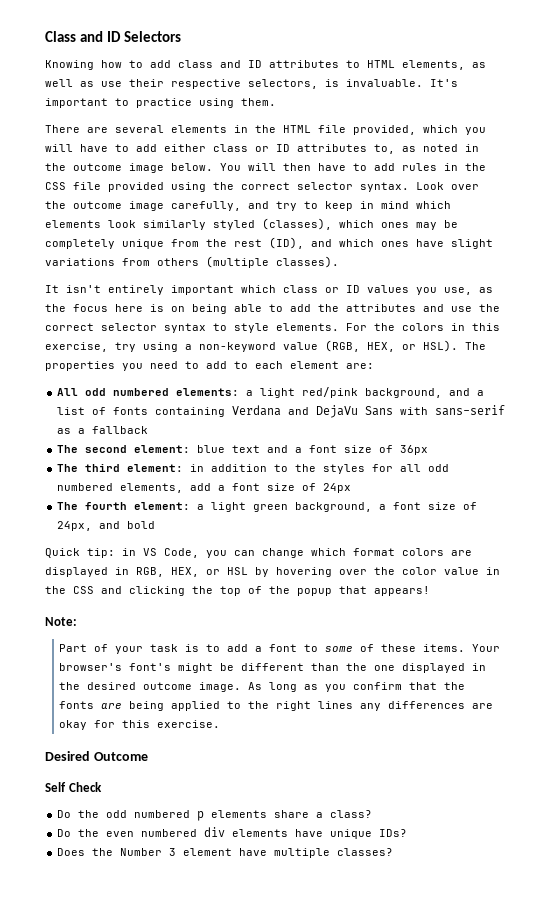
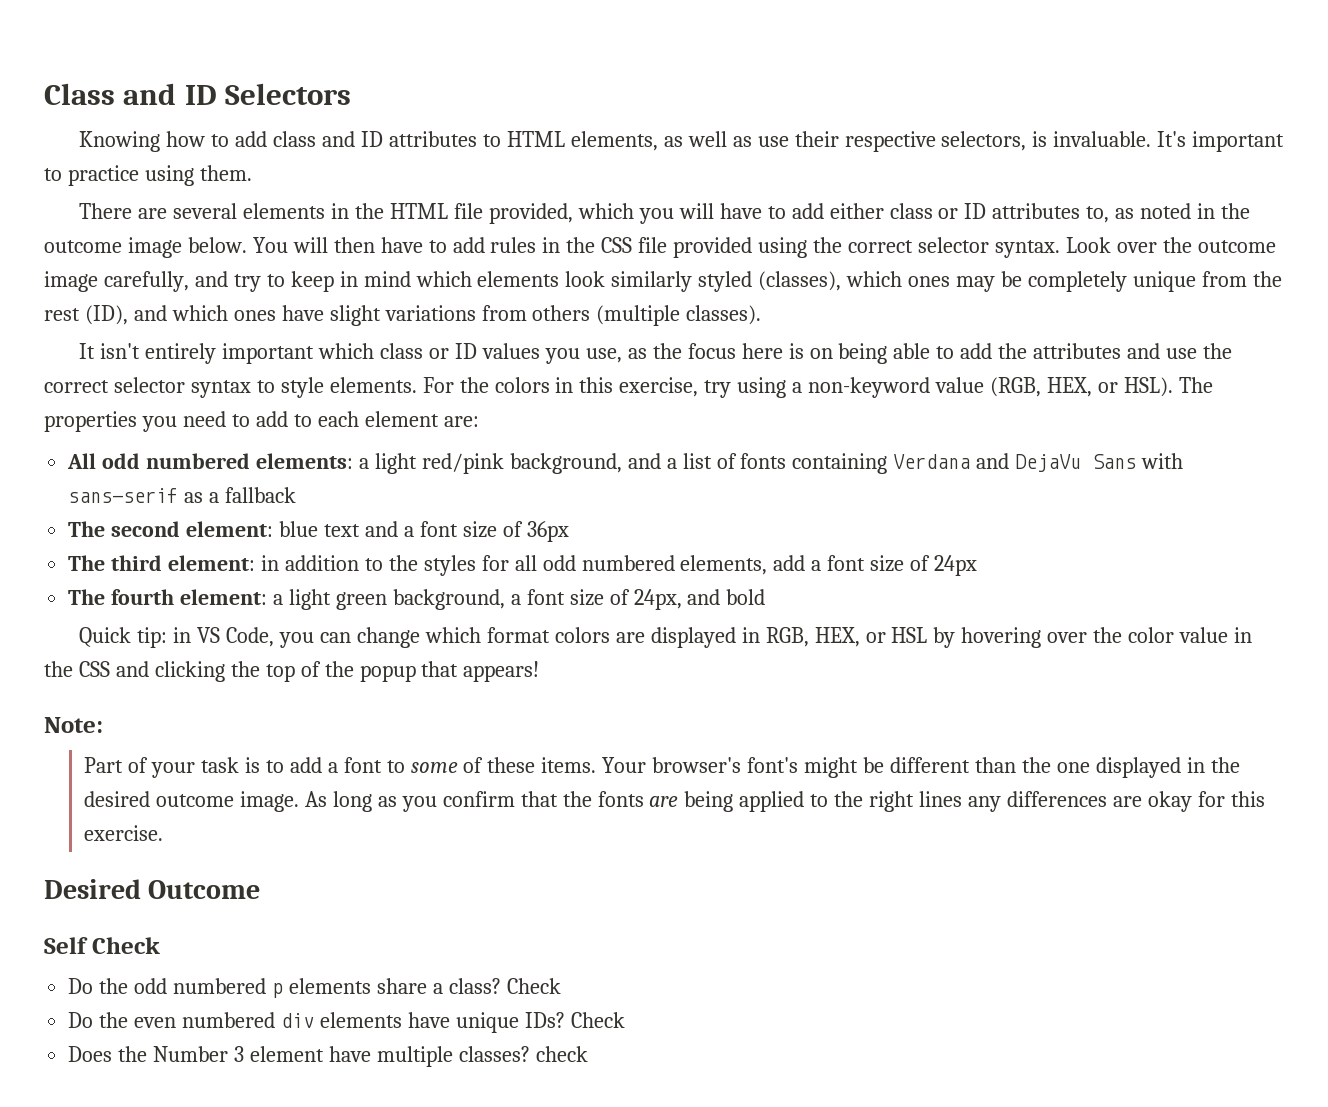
- Do the odd numbered p elements share a class?
+ Do the odd numbered p elements share a class? Check
- Do the even numbered div elements have unique IDs?
+ Do the even numbered div elements have unique IDs? Check
- Does the Number 3 element have multiple classes?
+ Does the Number 3 element have multiple classes? check

